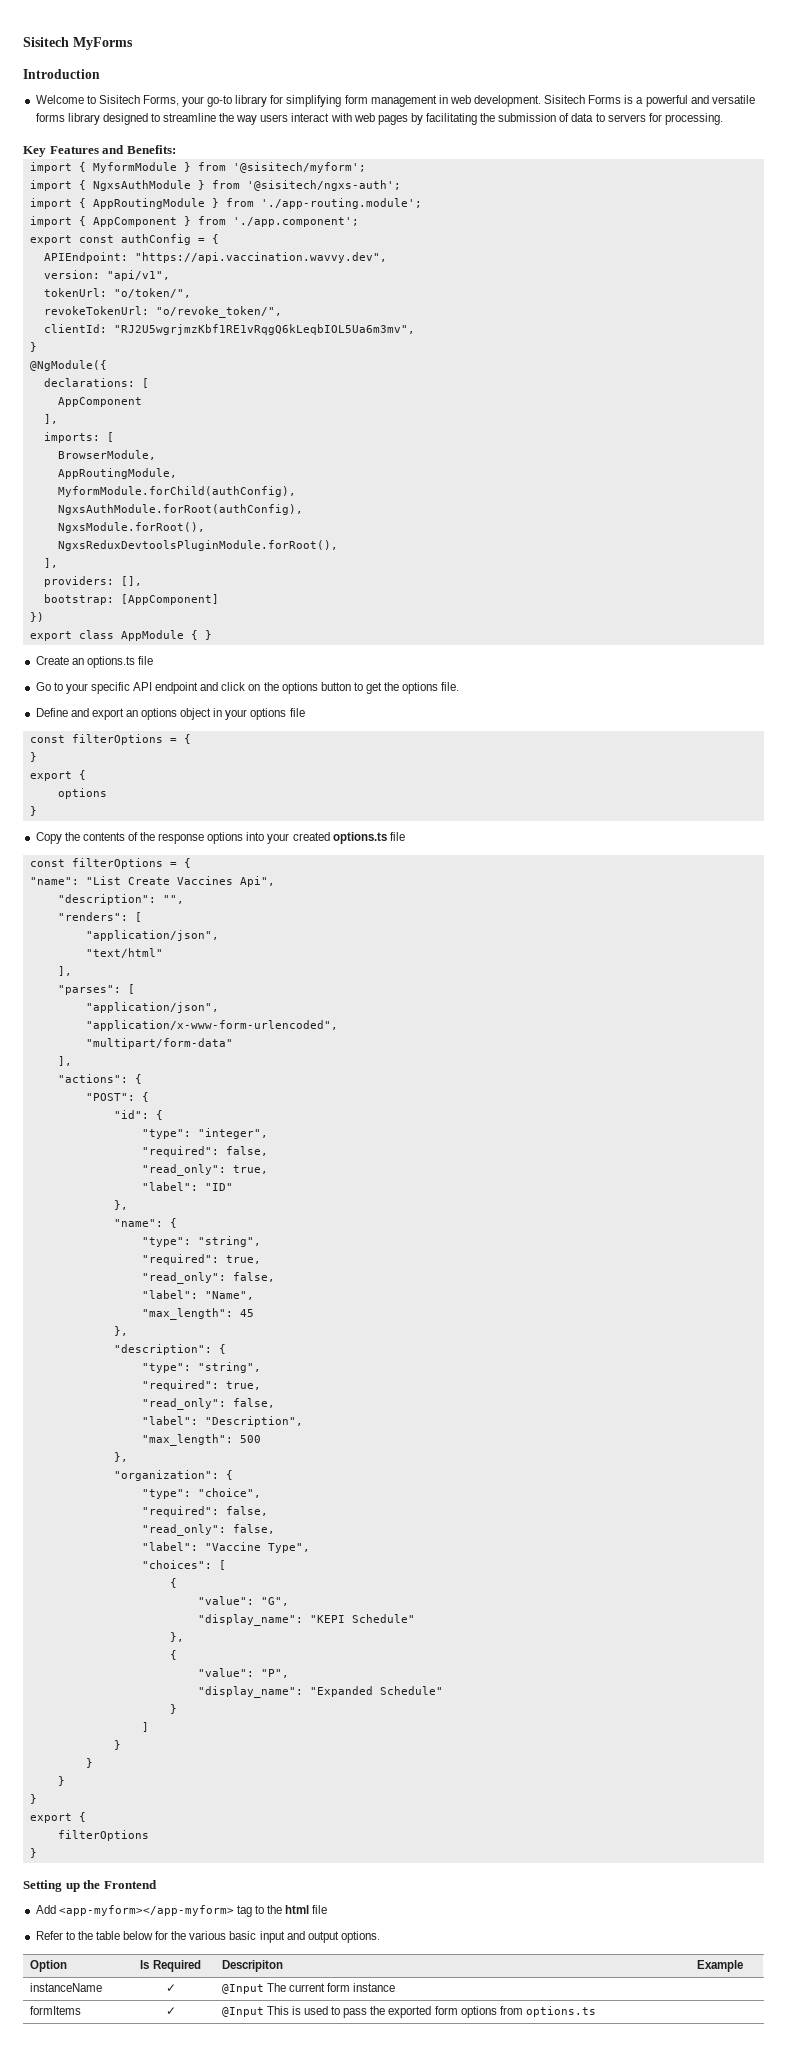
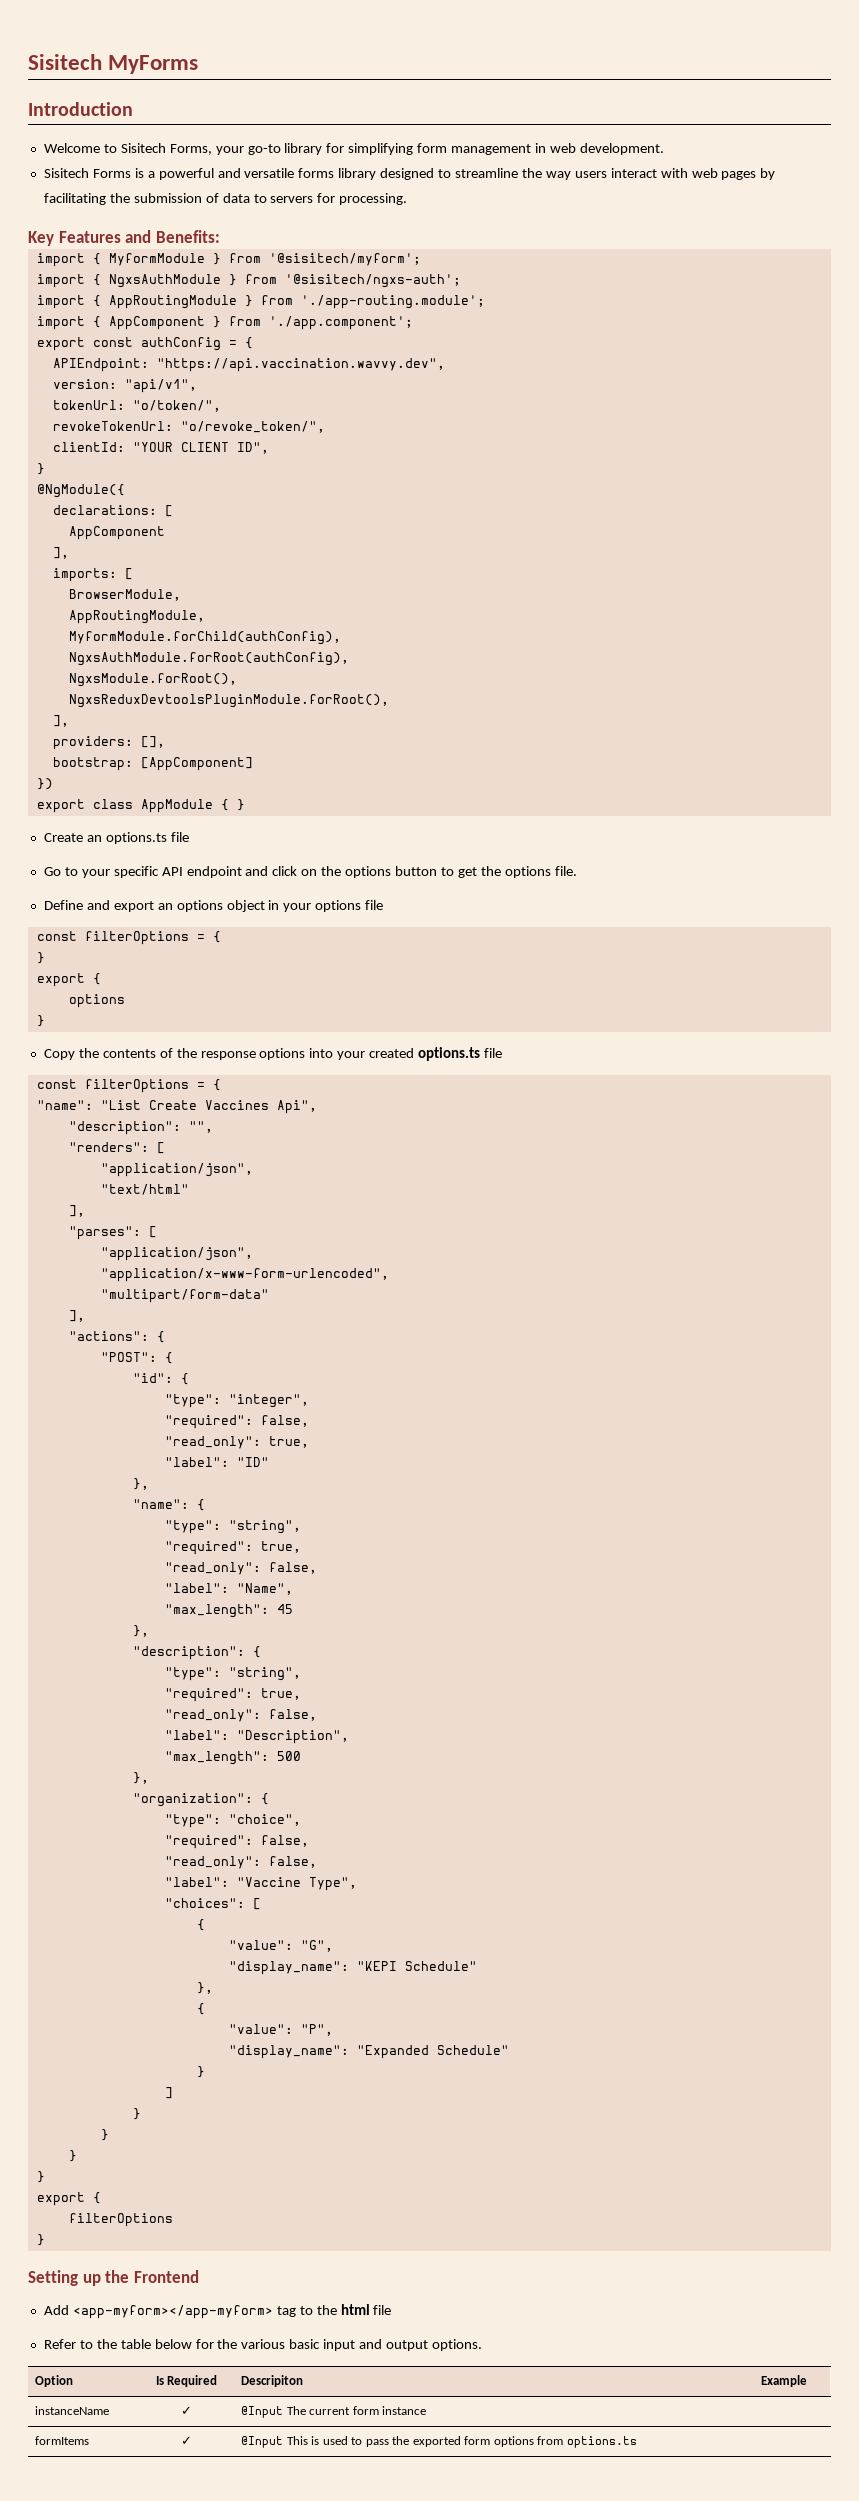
- Welcome to Sisitech Forms, your go-to library for simplifying form management in web development. Sisitech Forms is a powerful and versatile forms library designed to streamline the way users interact with web pages by facilitating the submission of data to servers for processing.
+ Welcome to Sisitech Forms, your go-to library for simplifying form management in web development.
+ Sisitech Forms is a powerful and versatile forms library designed to streamline the way users interact with web pages by facilitating the submission of data to servers for processing.
- clientId: "RJ2U5wgrjmzKbf1RE1vRqgQ6kLeqbIOL5Ua6m3mv",
+ clientId: "YOUR CLIENT ID",

